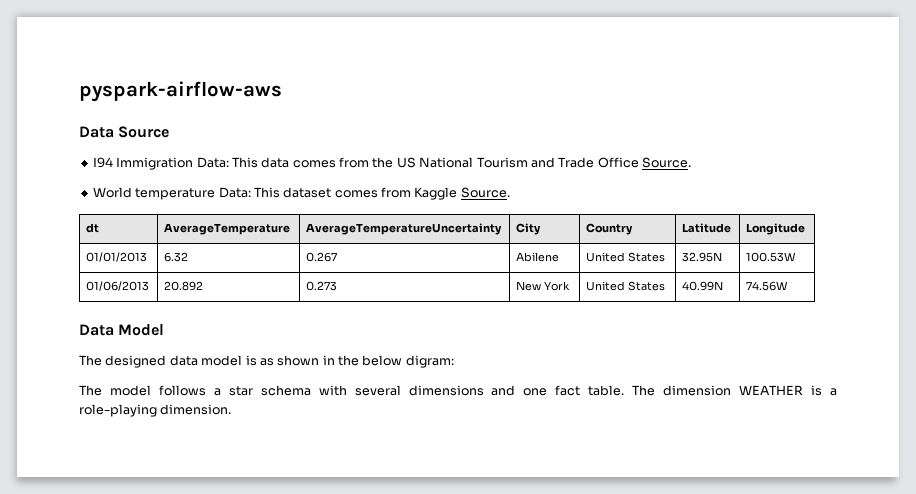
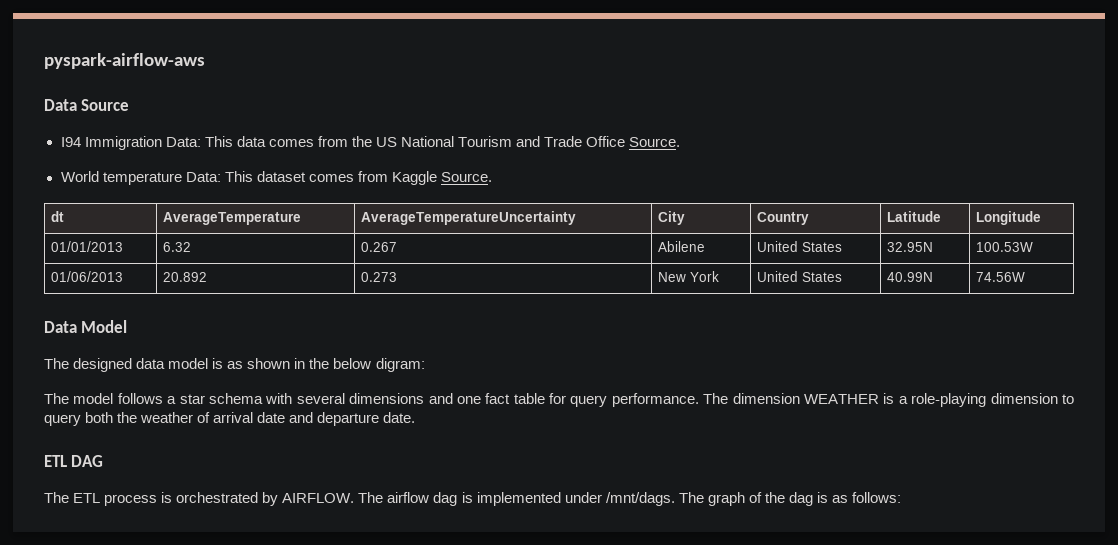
- The model follows a star schema with several dimensions and one fact table.
+ The model follows a star schema with several dimensions and one fact table for query performance.
- The dimension WEATHER is a role-playing dimension.
+ The dimension WEATHER is a role-playing dimension to query both the weather of arrival date and departure date.
+ ETL DAG
+ The ETL process is orchestrated by AIRFLOW. The airflow dag is implemented under /mnt/dags. The graph of the dag is as follows:

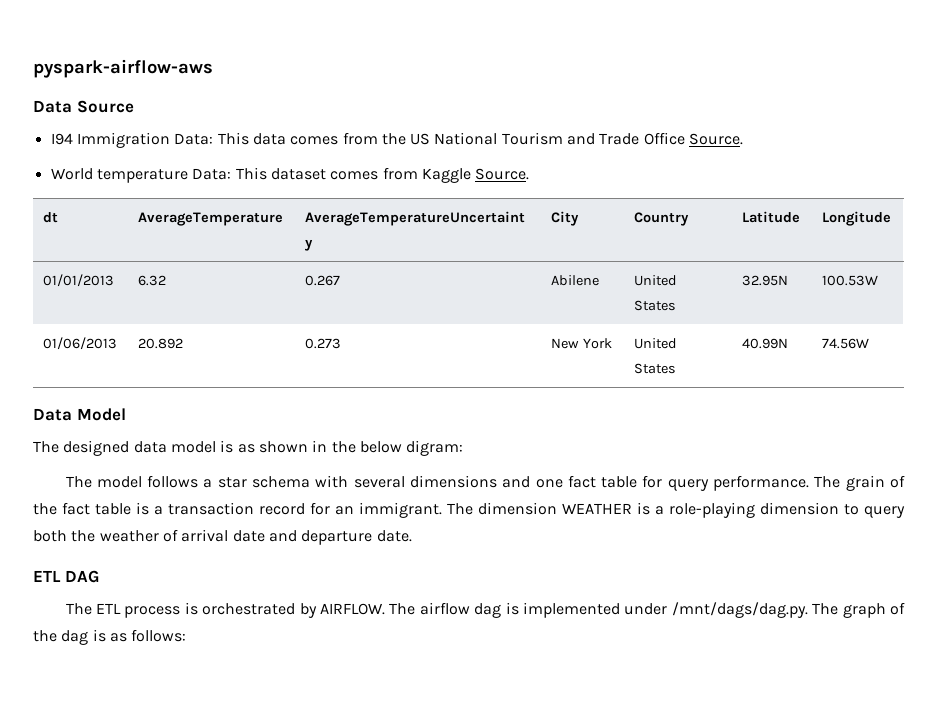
- The dimension WEATHER is a role-playing dimension to query both the weather of arrival date and departure date.
+ The grain of the fact table is a transaction record for an immigrant. The dimension WEATHER is a role-playing dimension to query both the weather of arrival date and departure date.
- The airflow dag is implemented under /mnt/dags. The graph of the dag is as follows:
+ The airflow dag is implemented under /mnt/dags/dag.py. The graph of the dag is as follows:

